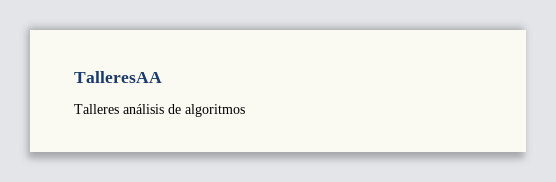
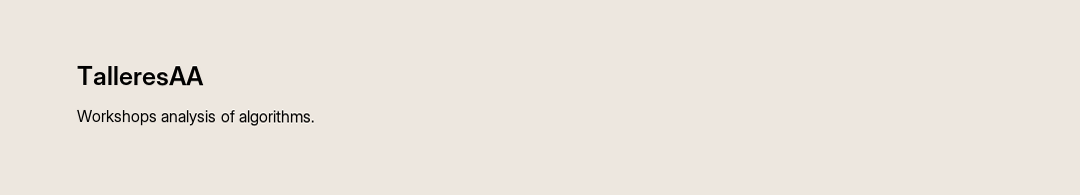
- Talleres análisis de algoritmos
+ Workshops analysis of algorithms.

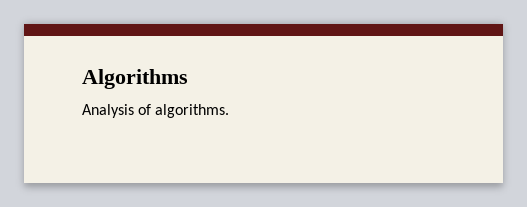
- TalleresAA
- Workshops analysis of algorithms.
+ Algorithms
+ Analysis of algorithms.

